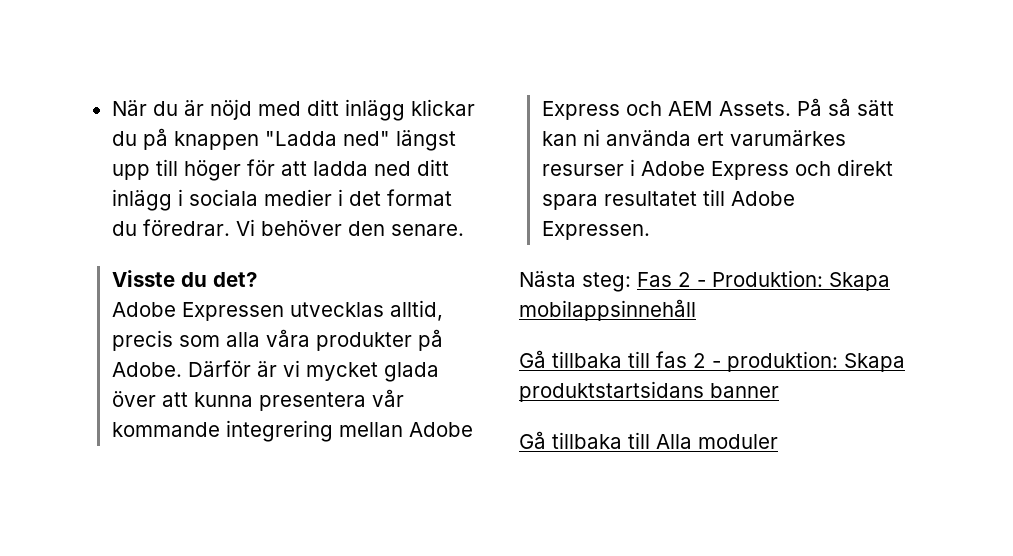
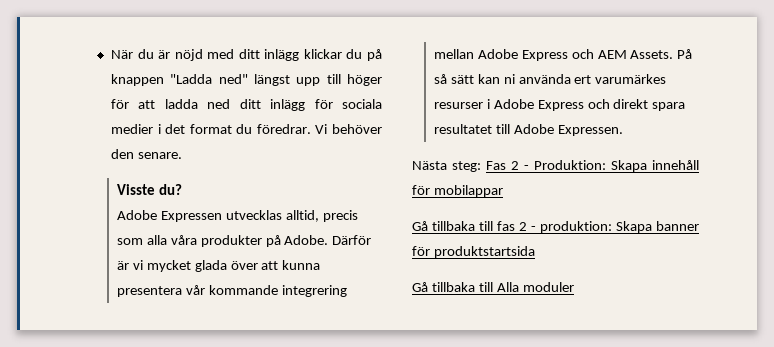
- När du är nöjd med ditt inlägg klickar du på knappen "Ladda ned" längst upp till höger för att ladda ned ditt inlägg i sociala medier i det format du föredrar.
+ När du är nöjd med ditt inlägg klickar du på knappen "Ladda ned" längst upp till höger för att ladda ned ditt inlägg för sociala medier i det format du föredrar.
- Visste du det?
+ Visste du?
- Nästa steg: Fas 2 - Produktion: Skapa mobilappsinnehåll
+ Nästa steg: Fas 2 - Produktion: Skapa innehåll för mobilappar
- Gå tillbaka till fas 2 - produktion: Skapa produktstartsidans banner
+ Gå tillbaka till fas 2 - produktion: Skapa banner för produktstartsida

